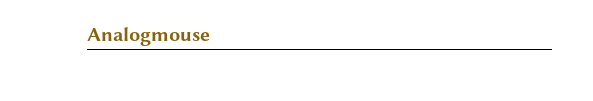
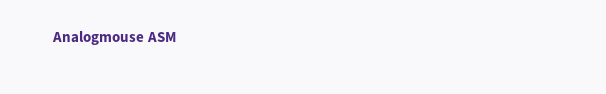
- Analogmouse
+ Analogmouse ASM

